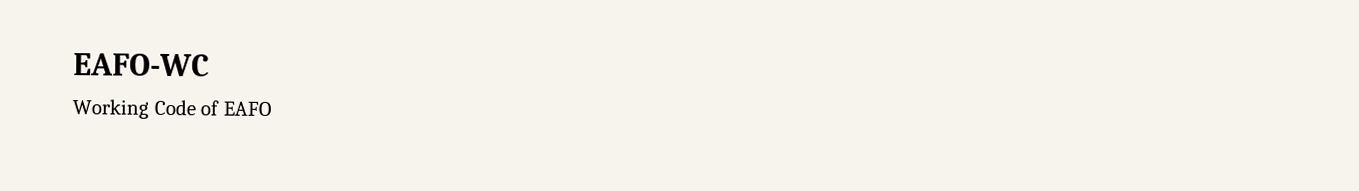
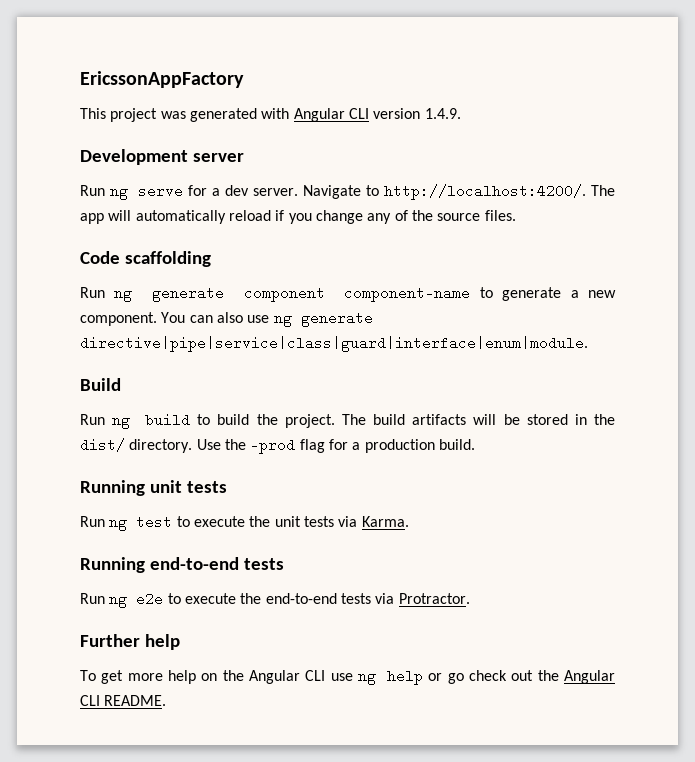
- EAFO-WC
- Working Code of EAFO
+ EricssonAppFactory
+ This project was generated with Angular CLI version 1.4.9.
+ Development server
+ Run ng serve for a dev server. Navigate to http://localhost:4200/. The app will automatically reload if you change any of the source files.
+ Code scaffolding
+ Run ng generate component component-name to generate a new component. You can also use ng generate directive|pipe|service|class|guard|interface|enum|module.
+ Build
+ Run ng build to build the project. The build artifacts will be stored in the dist/ directory. Use the -prod flag for a production build.
+ Running unit tests
+ Run ng test to execute the unit tests via Karma.
+ Running end-to-end tests
+ Run ng e2e to execute the end-to-end tests via Protractor.
+ Further help
+ To get more help on the Angular CLI use ng help or go check out the Angular CLI README.

